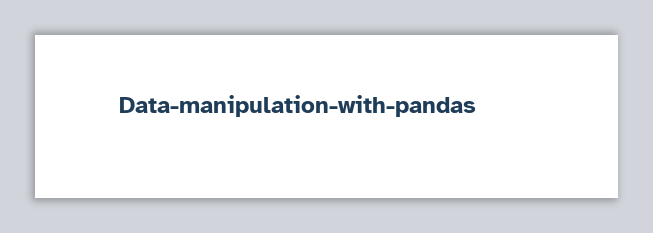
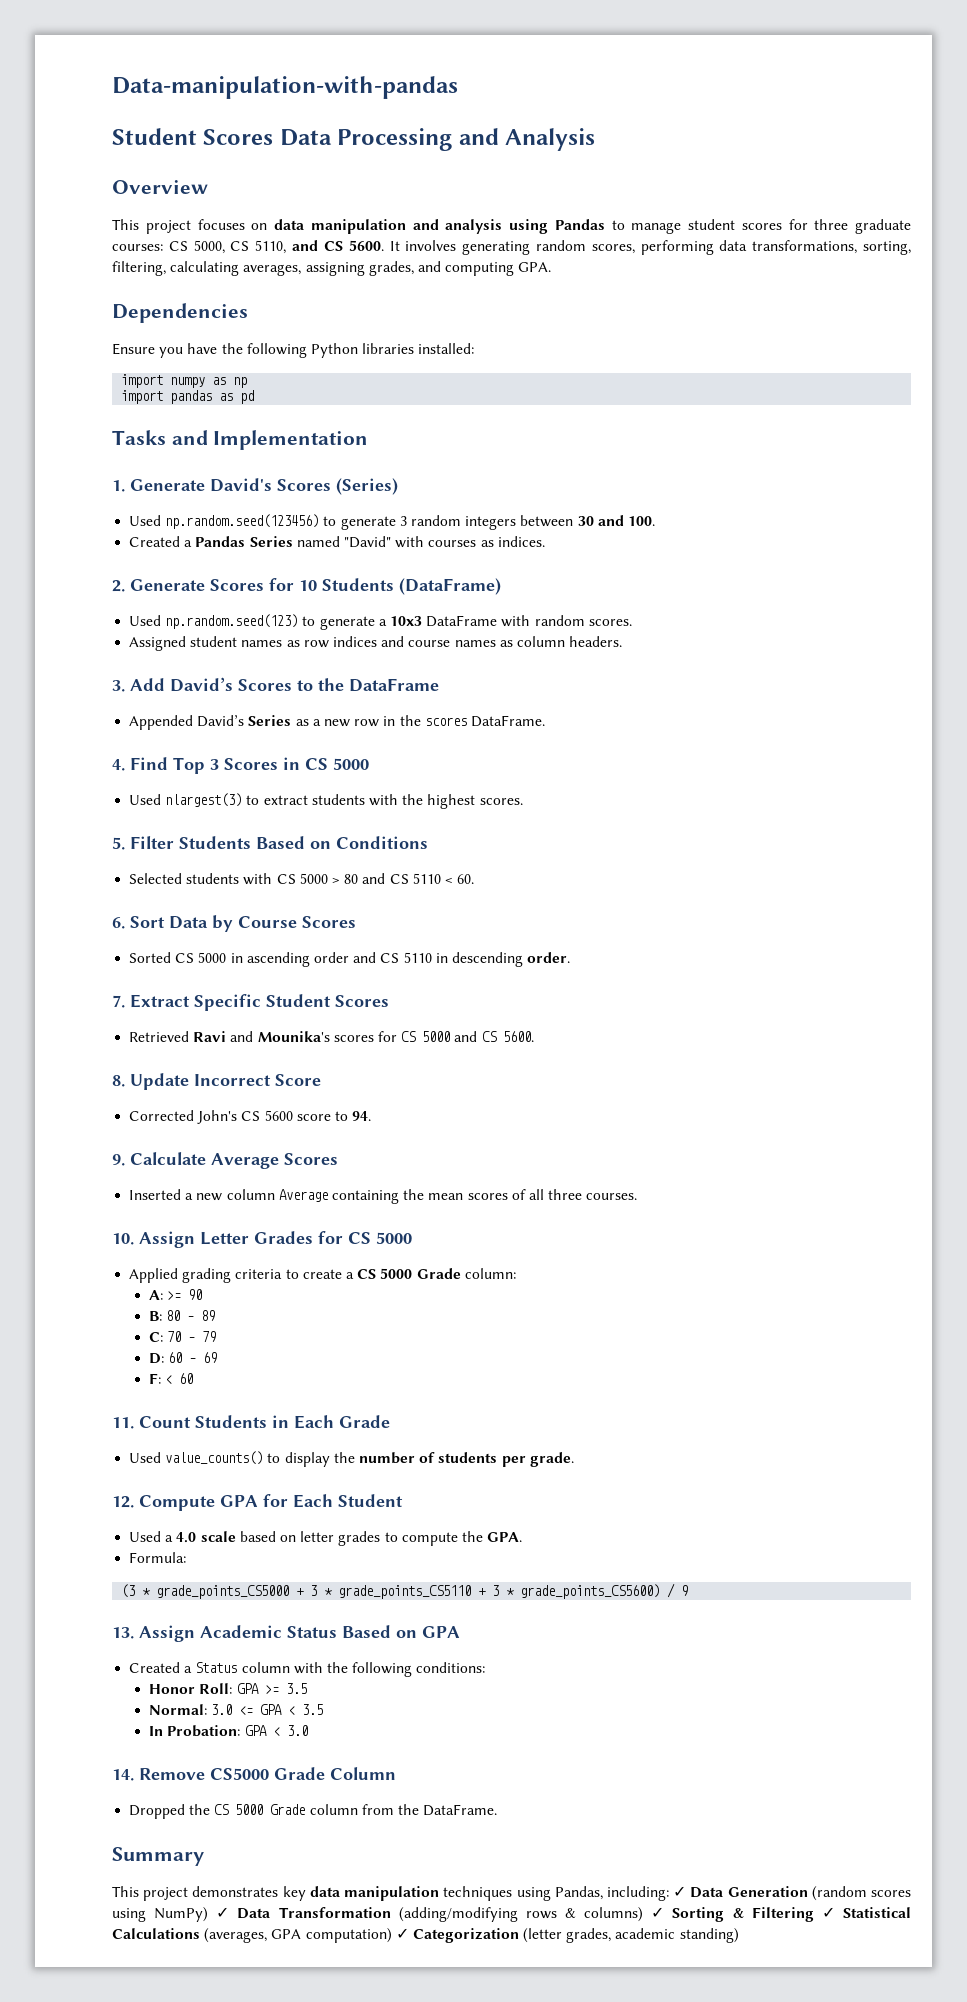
+ Student Scores Data Processing and Analysis
+ Overview
+ This project focuses on data manipulation and analysis using Pandas to manage student scores for three graduate courses: CS 5000, CS 5110, and CS 5600. It involves generating random scores, performing data transformations, sorting, filtering, calculating averages, assigning grades, and computing GPA.
+ Dependencies
+ Ensure you have the following Python libraries installed:
+ import numpy as np
+ import pandas as pd
+ Tasks and Implementation
+ 1. Generate David's Scores (Series)
+ Used np.random.seed(123456) to generate 3 random integers between 30 and 100.
+ Created a Pandas Series named "David" with courses as indices.
+ 2. Generate Scores for 10 Students (DataFrame)
+ Used np.random.seed(123) to generate a 10x3 DataFrame with random scores.
+ Assigned student names as row indices and course names as column headers.
+ 3. Add David’s Scores to the DataFrame
+ Appended David’s Series as a new row in the scores DataFrame.
+ 4. Find Top 3 Scores in CS 5000
+ Used nlargest(3) to extract students with the highest scores.
+ 5. Filter Students Based on Conditions
+ Selected students with CS 5000 > 80 and CS 5110 < 60.
+ 6. Sort Data by Course Scores
+ Sorted CS 5000 in ascending order and CS 5110 in descending order.
+ 7. Extract Specific Student Scores
+ Retrieved Ravi and Mounika's scores for CS 5000 and CS 5600.
+ 8. Update Incorrect Score
+ Corrected John's CS 5600 score to 94.
+ 9. Calculate Average Scores
+ Inserted a new column Average containing the mean scores of all three courses.
+ 10. Assign Letter Grades for CS 5000
+ Applied grading criteria to create a CS 5000 Grade column:
+ A: >= 90
+ B: 80 – 89
+ C: 70 – 79
+ D: 60 – 69
+ F: < 60
+ 11. Count Students in Each Grade
+ Used value_counts() to display the number of students per grade.
+ 12. Compute GPA for Each Student
+ Used a 4.0 scale based on letter grades to compute the GPA.
+ Formula:
+ (3 * grade_points_CS5000 + 3 * grade_points_CS5110 + 3 * grade_points_CS5600) / 9
+ 13. Assign Academic Status Based on GPA
+ Created a Status column with the following conditions:
+ Honor Roll: GPA >= 3.5
+ Normal: 3.0 <= GPA < 3.5
+ In Probation: GPA < 3.0
+ 14. Remove CS5000 Grade Column
+ Dropped the CS 5000 Grade column from the DataFrame.
+ Summary
+ This project demonstrates key data manipulation techniques using Pandas, including: ✓ Data Generation (random scores using NumPy) ✓ Data Transformation (adding/modifying rows & columns) ✓ Sorting & Filtering ✓ Statistical Calculations (averages, GPA computation) ✓ Categorization (letter grades, academic standing)

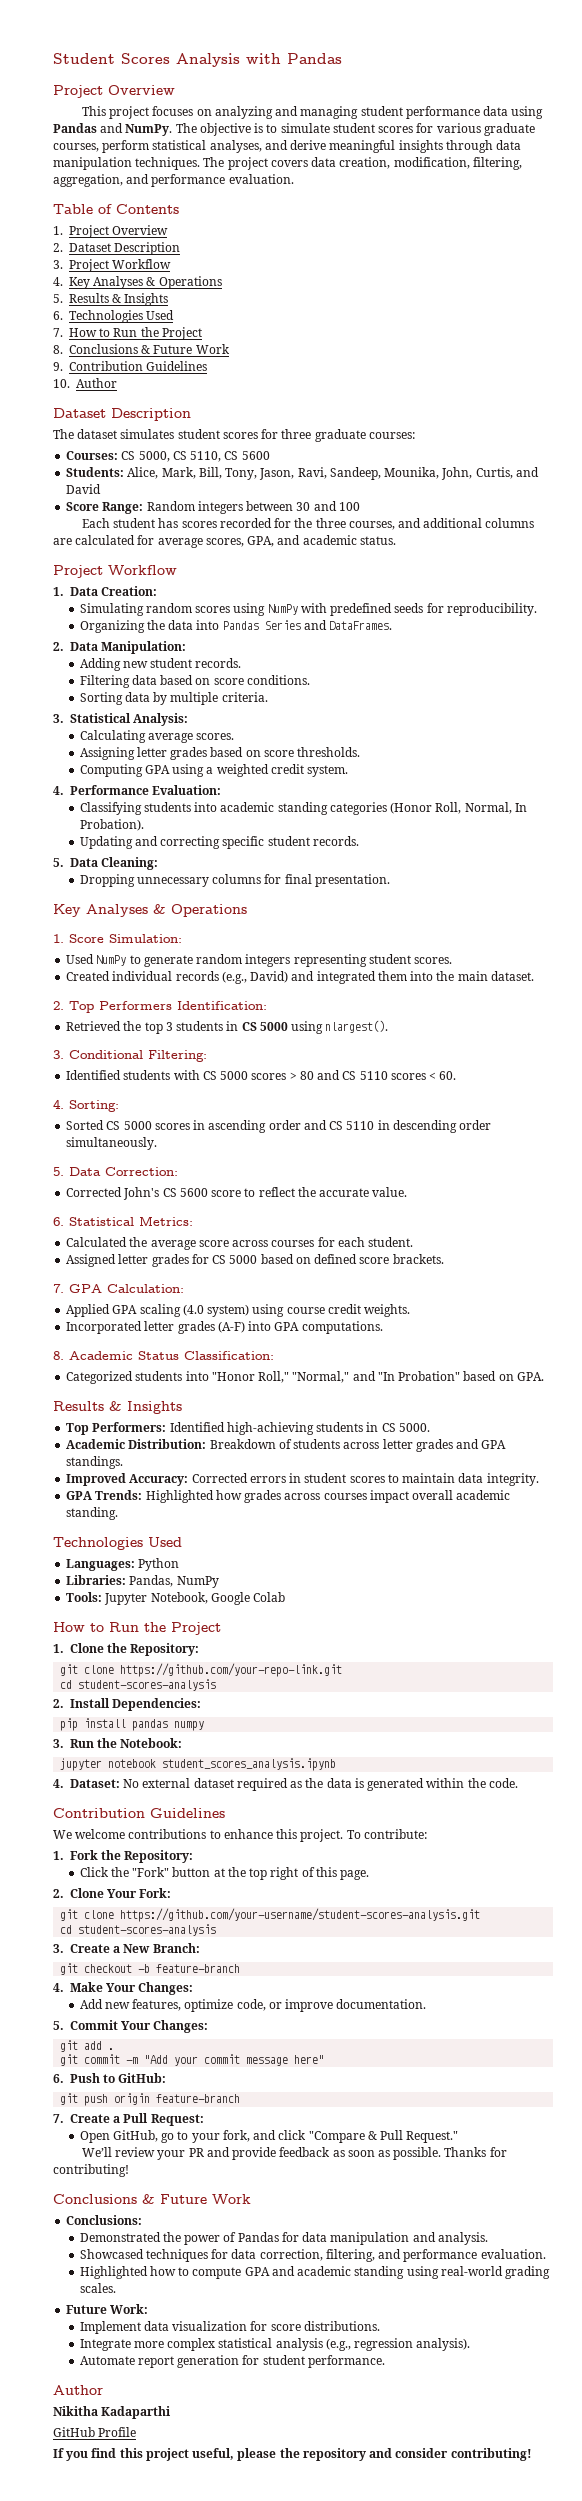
- Data-manipulation-with-pandas
- Student Scores Data Processing and Analysis
- Overview
+ Student Scores Analysis with Pandas
+ Project Overview
- This project focuses on data manipulation and analysis using Pandas to manage student scores for three graduate courses: CS 5000, CS 5110, and CS 5600. It involves generating random scores, performing data transformations, sorting, filtering, calculating averages, assigning grades, and computing GPA.
- Dependencies
- Ensure you have the following Python libraries installed:
- import numpy as np
- import pandas as pd
- Tasks and Implementation
- 1. Generate David's Scores (Series)
- Used np.random.seed(123456) to generate 3 random integers between 30 and 100.
- Created a Pandas Series named "David" with courses as indices.
- 2. Generate Scores for 10 Students (DataFrame)
- Used np.random.seed(123) to generate a 10x3 DataFrame with random scores.
- Assigned student names as row indices and course names as column headers.
- 3. Add David’s Scores to the DataFrame
- Appended David’s Series as a new row in the scores DataFrame.
- 4. Find Top 3 Scores in CS 5000
- Used nlargest(3) to extract students with the highest scores.
- 5. Filter Students Based on Conditions
- Selected students with CS 5000 > 80 and CS 5110 < 60.
+ This project focuses on analyzing and managing student performance data using Pandas and NumPy. The objective is to simulate student scores for various graduate courses, perform statistical analyses, and derive meaningful insights through data manipulation techniques. The project covers data creation, modification, filtering, aggregation, and performance evaluation.
+ Table of Contents
+ 1. Project Overview
+ 2. Dataset Description
+ 3. Project Workflow
+ 4. Key Analyses & Operations
+ 5. Results & Insights
+ 6. Technologies Used
+ 7. How to Run the Project
+ 8. Conclusions & Future Work
+ 9. Contribution Guidelines
+ 10. Author
+ Dataset Description
+ The dataset simulates student scores for three graduate courses:
+ Courses: CS 5000, CS 5110, CS 5600
+ Students: Alice, Mark, Bill, Tony, Jason, Ravi, Sandeep, Mounika, John, Curtis, and David
+ Score Range: Random integers between 30 and 100
+ Each student has scores recorded for the three courses, and additional columns are calculated for average scores, GPA, and academic status.
+ Project Workflow
+ 1. Data Creation:
+ Simulating random scores using NumPy with predefined seeds for reproducibility.
+ Organizing the data into Pandas Series and DataFrames.
+ 2. Data Manipulation:
+ Adding new student records.
+ Filtering data based on score conditions.
+ Sorting data by multiple criteria.
+ 3. Statistical Analysis:
+ Calculating average scores.
+ Assigning letter grades based on score thresholds.
+ Computing GPA using a weighted credit system.
+ 4. Performance Evaluation:
+ Classifying students into academic standing categories (Honor Roll, Normal, In Probation).
+ Updating and correcting specific student records.
+ 5. Data Cleaning:
+ Dropping unnecessary columns for final presentation.
+ Key Analyses & Operations
+ 1. Score Simulation:
+ Used NumPy to generate random integers representing student scores.
+ Created individual records (e.g., David) and integrated them into the main dataset.
+ 2. Top Performers Identification:
+ Retrieved the top 3 students in CS 5000 using nlargest().
+ 3. Conditional Filtering:
+ Identified students with CS 5000 scores > 80 and CS 5110 scores < 60.
- 6. Sort Data by Course Scores
+ 4. Sorting:
- Sorted CS 5000 in ascending order and CS 5110 in descending order.
- 7. Extract Specific Student Scores
- Retrieved Ravi and Mounika's scores for CS 5000 and CS 5600.
- 8. Update Incorrect Score
+ Sorted CS 5000 scores in ascending order and CS 5110 in descending order simultaneously.
+ 5. Data Correction:
- Corrected John's CS 5600 score to 94.
- 9. Calculate Average Scores
- Inserted a new column Average containing the mean scores of all three courses.
- 10. Assign Letter Grades for CS 5000
- Applied grading criteria to create a CS 5000 Grade column:
- A: >= 90
- B: 80 – 89
- C: 70 – 79
- D: 60 – 69
- F: < 60
- 11. Count Students in Each Grade
- Used value_counts() to display the number of students per grade.
- 12. Compute GPA for Each Student
- Used a 4.0 scale based on letter grades to compute the GPA.
- Formula:
- (3 * grade_points_CS5000 + 3 * grade_points_CS5110 + 3 * grade_points_CS5600) / 9
- 13. Assign Academic Status Based on GPA
- Created a Status column with the following conditions:
- Honor Roll: GPA >= 3.5
- Normal: 3.0 <= GPA < 3.5
- In Probation: GPA < 3.0
- 14. Remove CS5000 Grade Column
- Dropped the CS 5000 Grade column from the DataFrame.
- Summary
- This project demonstrates key data manipulation techniques using Pandas, including: ✓ Data Generation (random scores using NumPy) ✓ Data Transformation (adding/modifying rows & columns) ✓ Sorting & Filtering ✓ Statistical Calculations (averages, GPA computation) ✓ Categorization (letter grades, academic standing)
+ Corrected John's CS 5600 score to reflect the accurate value.
+ 6. Statistical Metrics:
+ Calculated the average score across courses for each student.
+ Assigned letter grades for CS 5000 based on defined score brackets.
+ 7. GPA Calculation:
+ Applied GPA scaling (4.0 system) using course credit weights.
+ Incorporated letter grades (A-F) into GPA computations.
+ 8. Academic Status Classification:
+ Categorized students into "Honor Roll," "Normal," and "In Probation" based on GPA.
+ Results & Insights
+ Top Performers: Identified high-achieving students in CS 5000.
+ Academic Distribution: Breakdown of students across letter grades and GPA standings.
+ Improved Accuracy: Corrected errors in student scores to maintain data integrity.
+ GPA Trends: Highlighted how grades across courses impact overall academic standing.
+ Technologies Used
+ Languages: Python
+ Libraries: Pandas, NumPy
+ Tools: Jupyter Notebook, Google Colab
+ How to Run the Project
+ 1. Clone the Repository:
+ git clone https://github.com/your-repo-link.git
+ cd student-scores-analysis
+ 2. Install Dependencies:
+ pip install pandas numpy
+ 3. Run the Notebook:
+ jupyter notebook student_scores_analysis.ipynb
+ 4. Dataset: No external dataset required as the data is generated within the code.
+ Contribution Guidelines
+ We welcome contributions to enhance this project. To contribute:
+ 1. Fork the Repository:
+ Click the "Fork" button at the top right of this page.
+ 2. Clone Your Fork:
+ git clone https://github.com/your-username/student-scores-analysis.git
+ cd student-scores-analysis
+ 3. Create a New Branch:
+ git checkout -b feature-branch
+ 4. Make Your Changes:
+ Add new features, optimize code, or improve documentation.
+ 5. Commit Your Changes:
+ git add .
+ git commit -m "Add your commit message here"
+ 6. Push to GitHub:
+ git push origin feature-branch
+ 7. Create a Pull Request:
+ Open GitHub, go to your fork, and click "Compare & Pull Request."
+ We’ll review your PR and provide feedback as soon as possible. Thanks for contributing!
+ Conclusions & Future Work
+ Conclusions:
+ Demonstrated the power of Pandas for data manipulation and analysis.
+ Showcased techniques for data correction, filtering, and performance evaluation.
+ Highlighted how to compute GPA and academic standing using real-world grading scales.
+ Future Work:
+ Implement data visualization for score distributions.
+ Integrate more complex statistical analysis (e.g., regression analysis).
+ Automate report generation for student performance.
+ Author
+ Nikitha Kadaparthi
+ GitHub Profile
+ If you find this project useful, please the repository and consider contributing!

